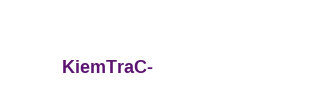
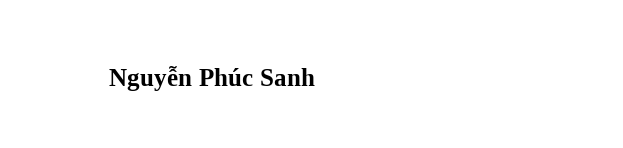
- KiemTraC-
+ Nguyễn Phúc Sanh

